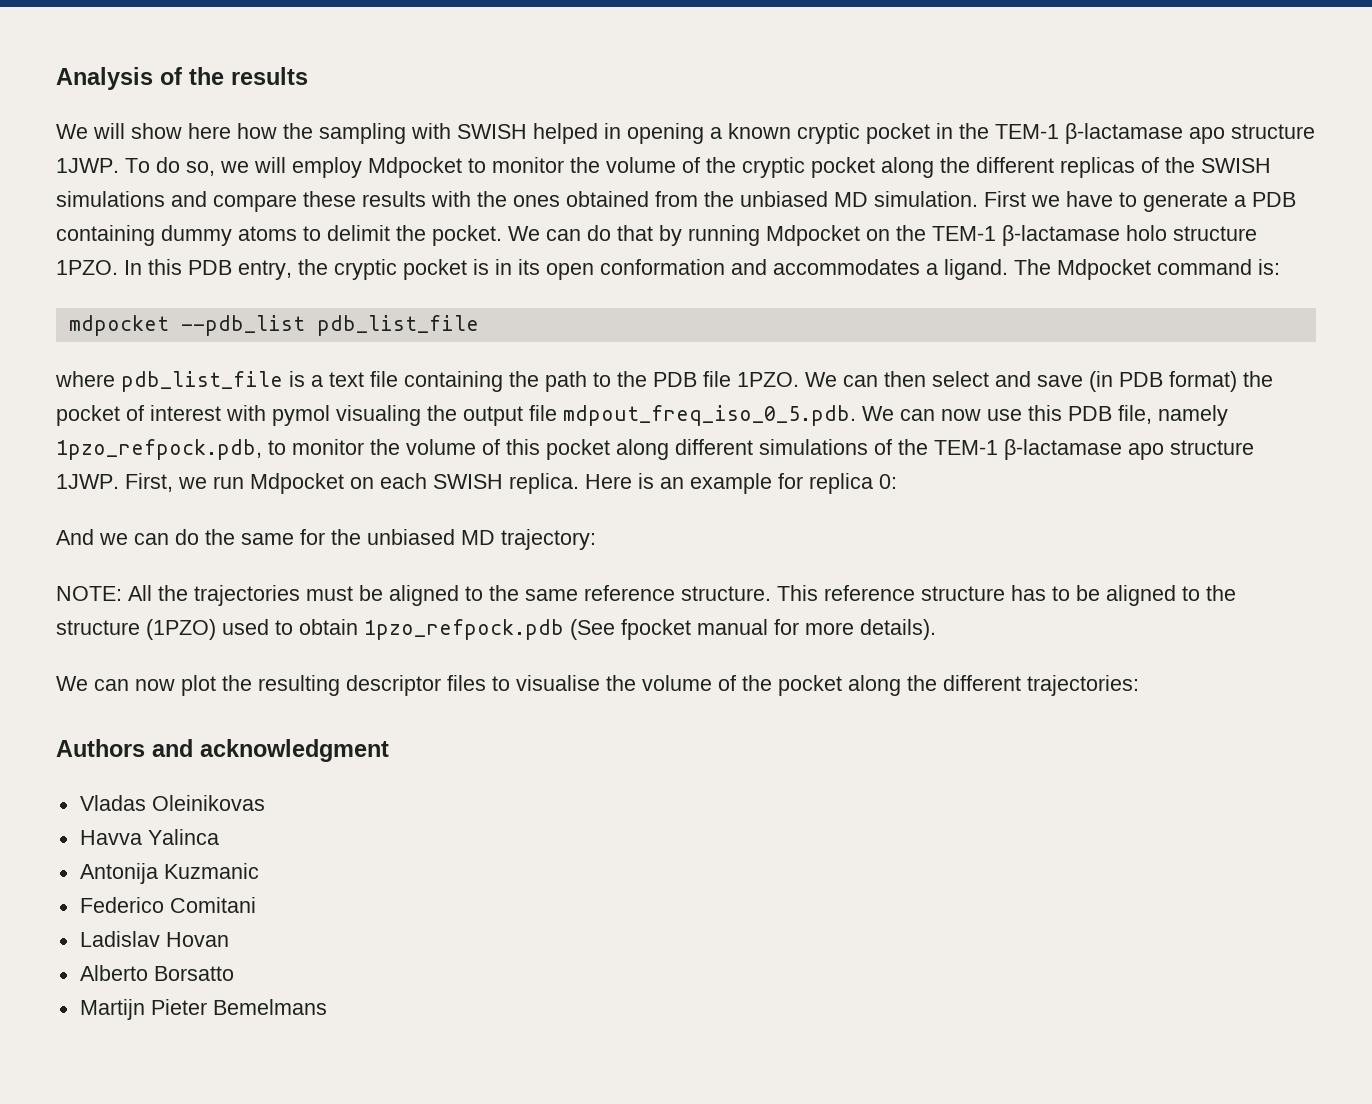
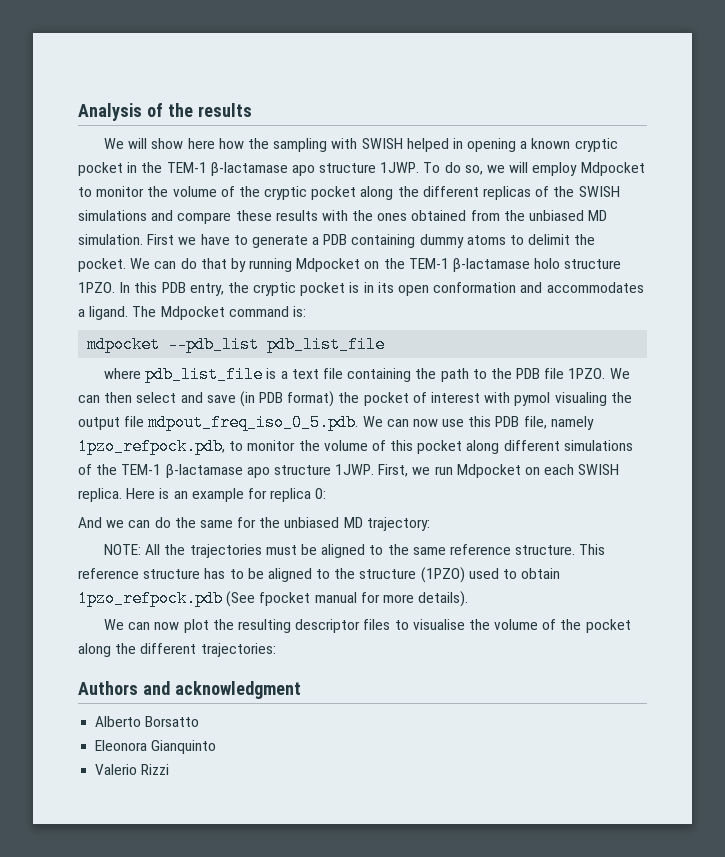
- Vladas Oleinikovas
- Havva Yalinca
- Antonija Kuzmanic
- Federico Comitani
- Ladislav Hovan
  Alberto Borsatto
- Martijn Pieter Bemelmans
+ Eleonora Gianquinto
+ Valerio Rizzi

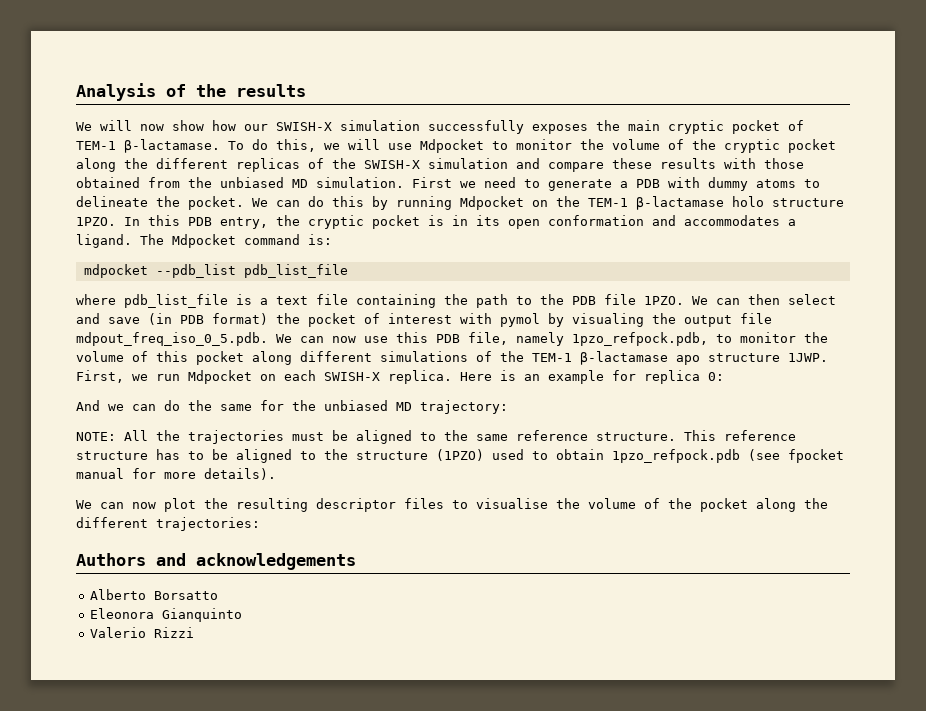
- We will show here how the sampling with SWISH helped in opening a known cryptic pocket in the TEM-1 β-lactamase apo structure 1JWP.
+ We will now show how our SWISH-X simulation successfully exposes the main cryptic pocket of TEM-1 β-lactamase.
- To do so, we will employ Mdpocket to monitor the volume of the cryptic pocket along the different replicas of the SWISH simulations and compare these results with the ones obtained from the unbiased MD simulation.
+ To do this, we will use Mdpocket to monitor the volume of the cryptic pocket along the different replicas of the SWISH-X simulation and compare these results with those obtained from the unbiased MD simulation.
- First we have to generate a PDB containing dummy atoms to delimit the pocket.
+ First we need to generate a PDB with dummy atoms to delineate the pocket.
- We can do that by running Mdpocket on the TEM-1 β-lactamase holo structure 1PZO.
+ We can do this by running Mdpocket on the TEM-1 β-lactamase holo structure 1PZO.
- We can then select and save (in PDB format) the pocket of interest with pymol visualing the output file mdpout_freq_iso_0_5.pdb. We can now use this PDB file, namely 1pzo_refpock.pdb, to monitor the volume of this pocket along different simulations of the TEM-1 β-lactamase apo structure 1JWP.
+ We can then select and save (in PDB format) the pocket of interest with pymol by visualing the output file mdpout_freq_iso_0_5.pdb. We can now use this PDB file, namely 1pzo_refpock.pdb, to monitor the volume of this pocket along different simulations of the TEM-1 β-lactamase apo structure 1JWP.
- First, we run Mdpocket on each SWISH replica.
+ First, we run Mdpocket on each SWISH-X replica.
- This reference structure has to be aligned to the structure (1PZO) used to obtain 1pzo_refpock.pdb (See fpocket manual for more details).
+ This reference structure has to be aligned to the structure (1PZO) used to obtain 1pzo_refpock.pdb (see fpocket manual for more details).
- Authors and acknowledgment
+ Authors and acknowledgements

